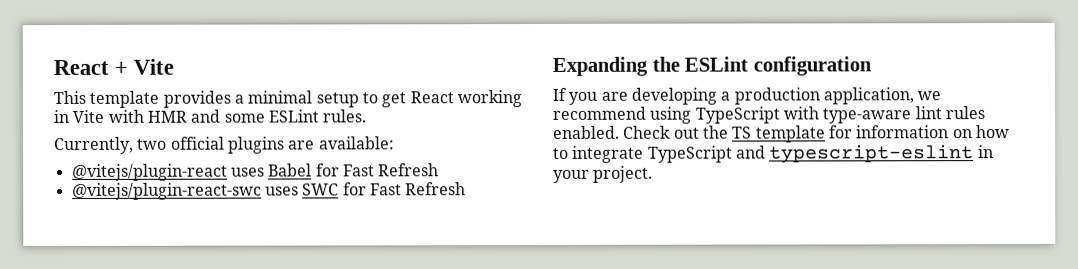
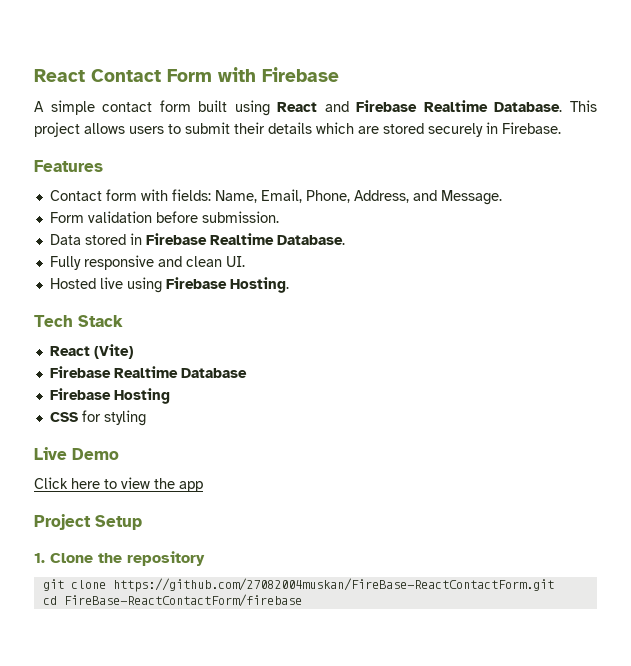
- React + Vite
- This template provides a minimal setup to get React working in Vite with HMR and some ESLint rules.
- Currently, two official plugins are available:
- @vitejs/plugin-react uses Babel for Fast Refresh
- @vitejs/plugin-react-swc uses SWC for Fast Refresh
- Expanding the ESLint configuration
- If you are developing a production application, we recommend using TypeScript with type-aware lint rules enabled. Check out the TS template for information on how to integrate TypeScript and typescript-eslint in your project.
+ React Contact Form with Firebase
+ A simple contact form built using React and Firebase Realtime Database. This project allows users to submit their details which are stored securely in Firebase.
+ Features
+ Contact form with fields: Name, Email, Phone, Address, and Message.
+ Form validation before submission.
+ Data stored in Firebase Realtime Database.
+ Fully responsive and clean UI.
+ Hosted live using Firebase Hosting.
+ Tech Stack
+ React (Vite)
+ Firebase Realtime Database
+ Firebase Hosting
+ CSS for styling
+ Live Demo
+ Click here to view the app
+ Project Setup
+ 1. Clone the repository
+ git clone https://github.com/27082004muskan/FireBase-ReactContactForm.git
+ cd FireBase-ReactContactForm/firebase

